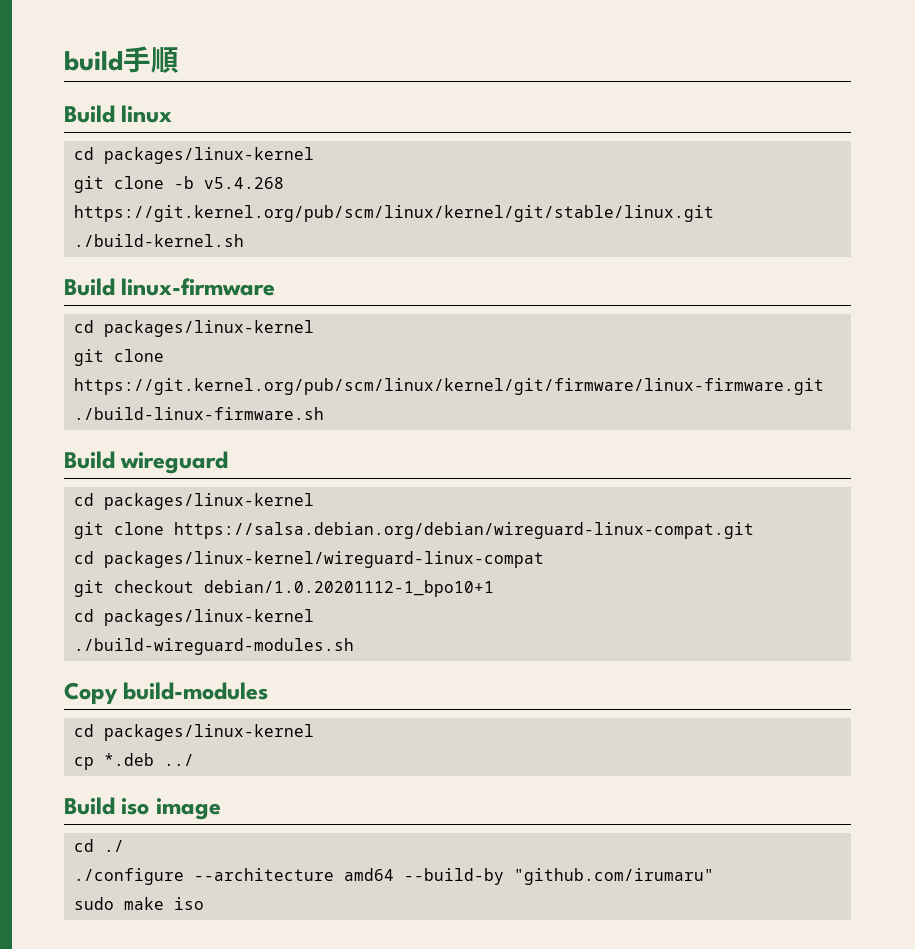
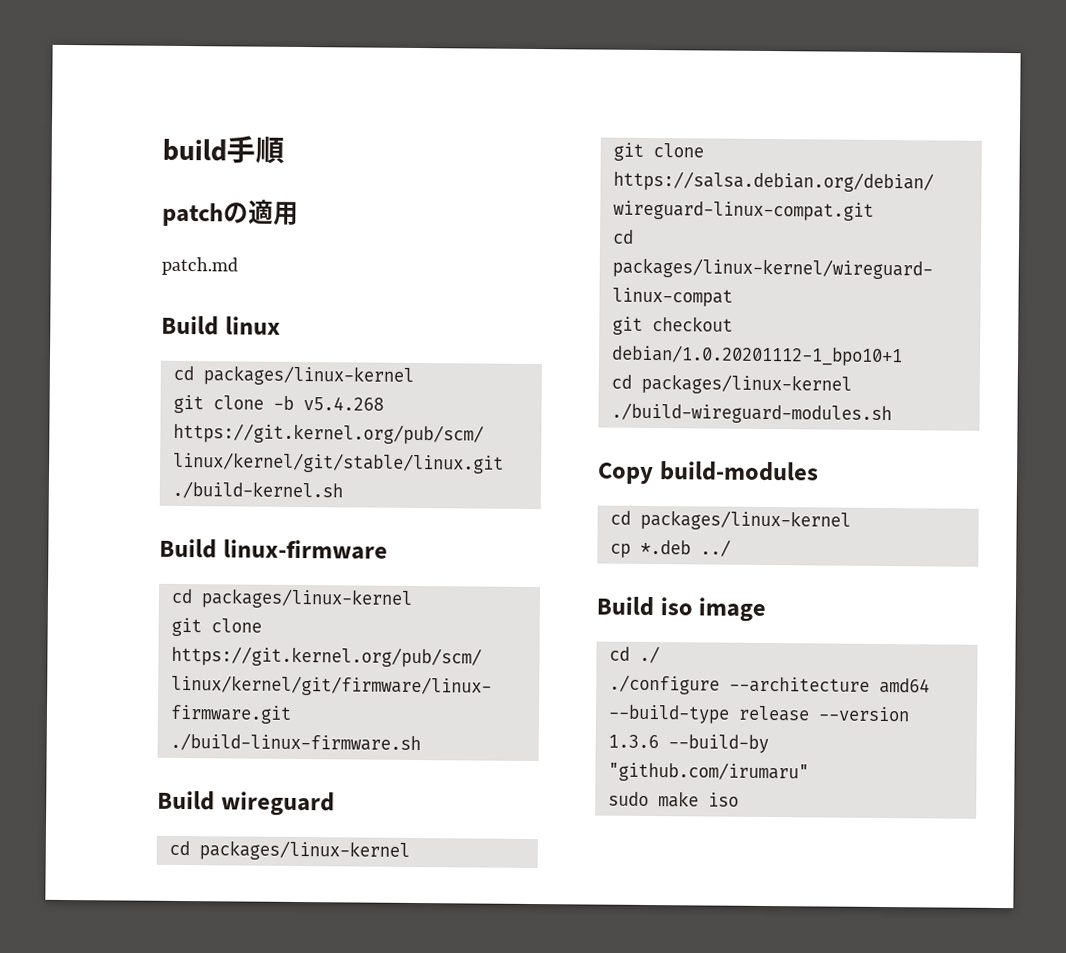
+ patchの適用
+ patch.md
- ./configure --architecture amd64 --build-by "github.com/irumaru"
+ ./configure --architecture amd64 --build-type release --version 1.3.6 --build-by "github.com/irumaru"

